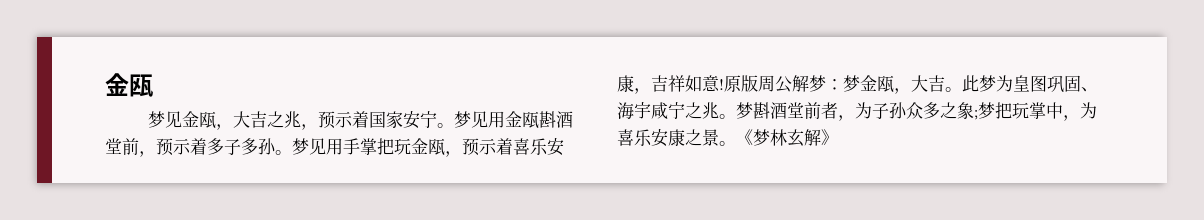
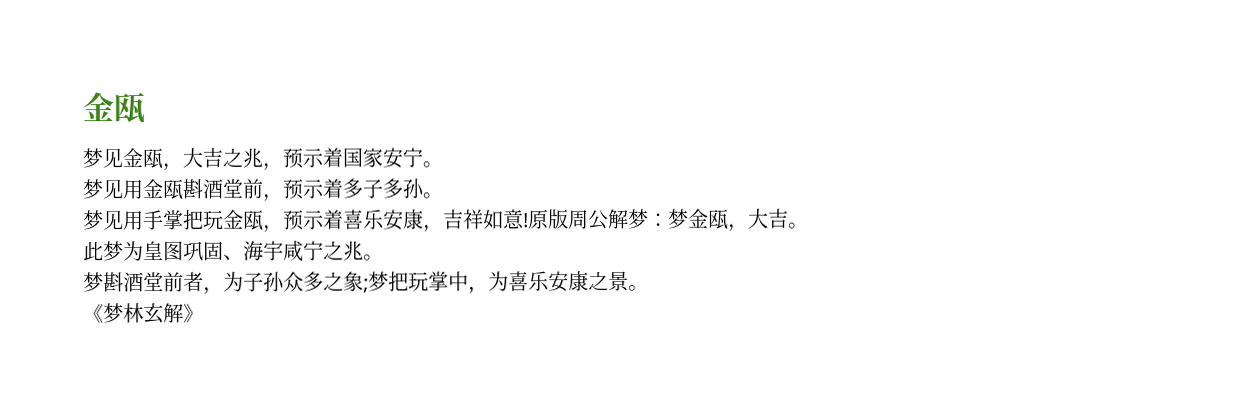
- 梦见金瓯，大吉之兆，预示着国家安宁。梦见用金瓯斟酒堂前，预示着多子多孙。梦见用手掌把玩金瓯，预示着喜乐安康，吉祥如意!
+ 梦见金瓯，大吉之兆，预示着国家安宁。
+ 梦见用金瓯斟酒堂前，预示着多子多孙。
+ 梦见用手掌把玩金瓯，预示着喜乐安康，吉祥如意!
- 原版周公解梦：梦金瓯，大吉。此梦为皇图巩固、海宇咸宁之兆。梦斟酒堂前者，为子孙众多之象;梦把玩掌中，为喜乐安康之景。《梦林玄解》
+ 原版周公解梦：梦金瓯，大吉。
+ 此梦为皇图巩固、海宇咸宁之兆。
+ 梦斟酒堂前者，为子孙众多之象;梦把玩掌中，为喜乐安康之景。
+ 《梦林玄解》

